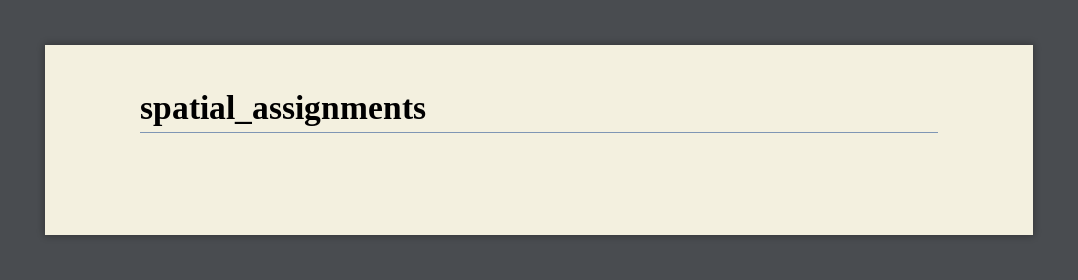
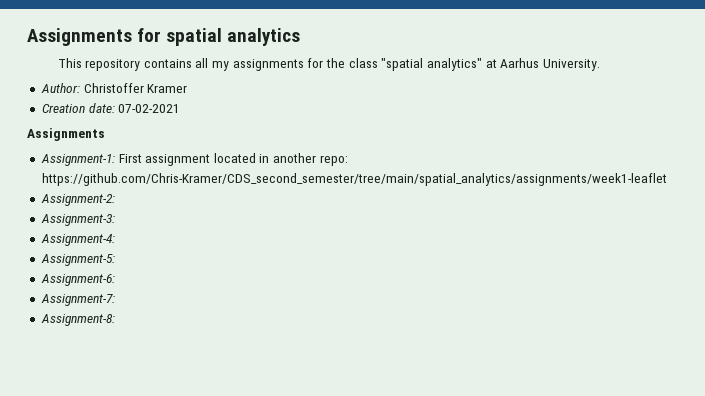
- spatial_assignments
+ Assignments for spatial analytics
+ This repository contains all my assignments for the class "spatial analytics" at Aarhus University.
+ Author: Christoffer Kramer
+ Creation date: 07-02-2021
+ Assignments
+ Assignment-1: First assignment located in another repo: https://github.com/Chris-Kramer/CDS_second_semester/tree/main/spatial_analytics/assignments/week1-leaflet
+ Assignment-2:
+ Assignment-3:
+ Assignment-4:
+ Assignment-5:
+ Assignment-6:
+ Assignment-7:
+ Assignment-8:

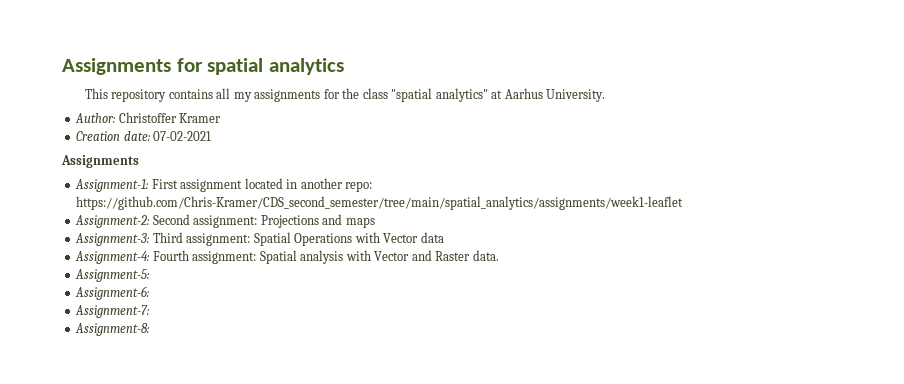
- Assignment-2:
- Assignment-3:
- Assignment-4:
+ Assignment-2: Second assignment: Projections and maps
+ Assignment-3: Third assignment: Spatial Operations with Vector data
+ Assignment-4: Fourth assignment: Spatial analysis with Vector and Raster data.

